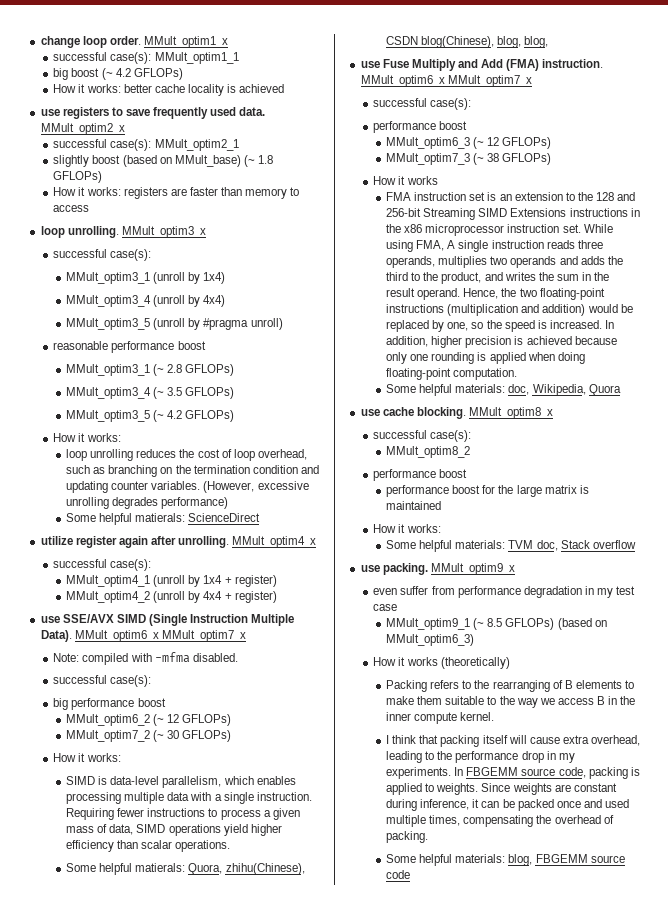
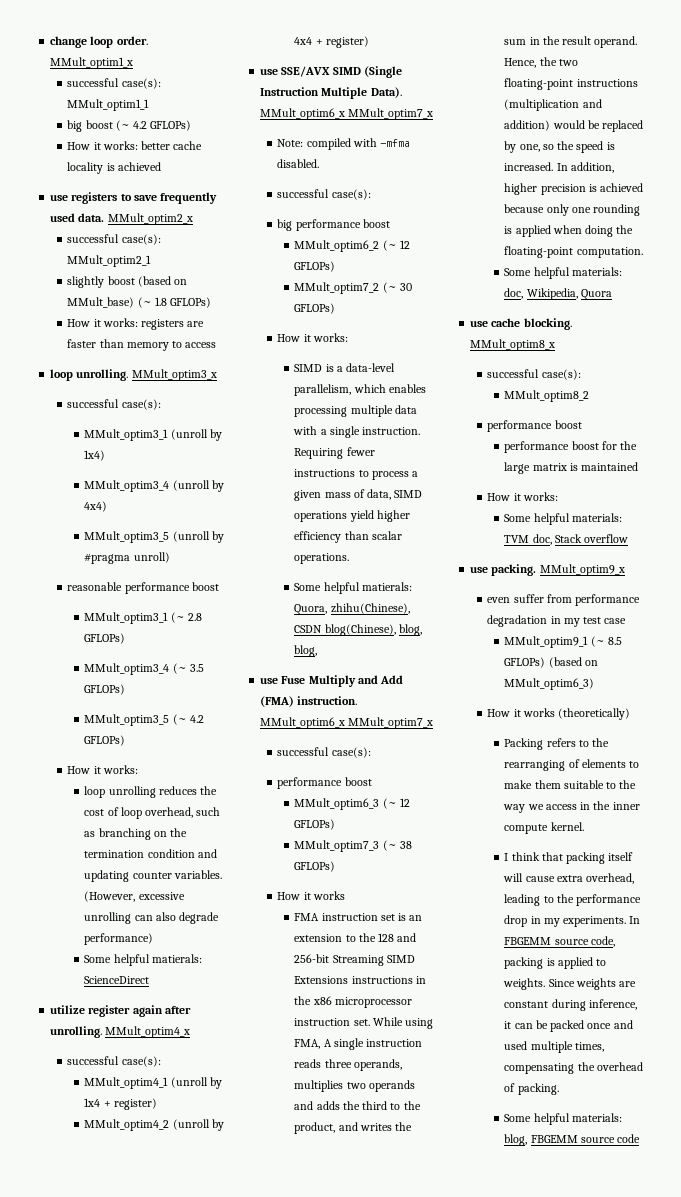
- (However, excessive unrolling degrades performance)
+ (However, excessive unrolling can also degrade performance)
- SIMD is data-level parallelism, which enables processing multiple data with a single instruction.
+ SIMD is a data-level parallelism, which enables processing multiple data with a single instruction.
- In addition, higher precision is achieved because only one rounding is applied when doing floating-point computation.
+ In addition, higher precision is achieved because only one rounding is applied when doing the floating-point computation.
- Packing refers to the rearranging of B elements to make them suitable to the way we access B in the inner compute kernel.
+ Packing refers to the rearranging of elements to make them suitable to the way we access in the inner compute kernel.

